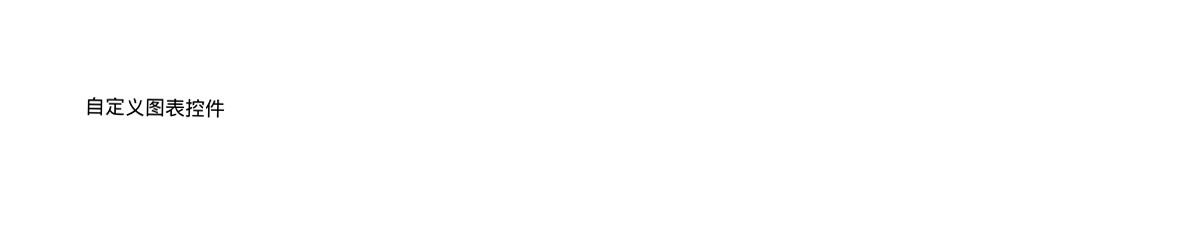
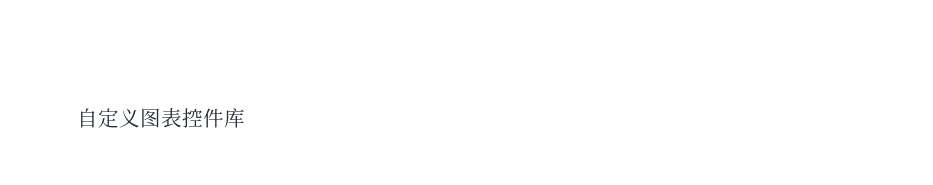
- 自定义图表控件
+ 自定义图表控件库

